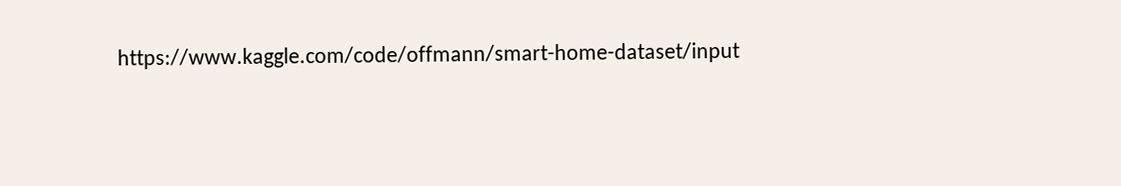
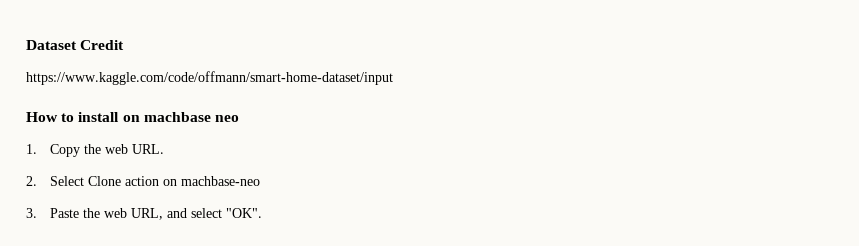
+ Dataset Credit
+ How to install on machbase neo
+ 1. Copy the web URL.
+ 2. Select Clone action on machbase-neo
+ 3. Paste the web URL, and select "OK".

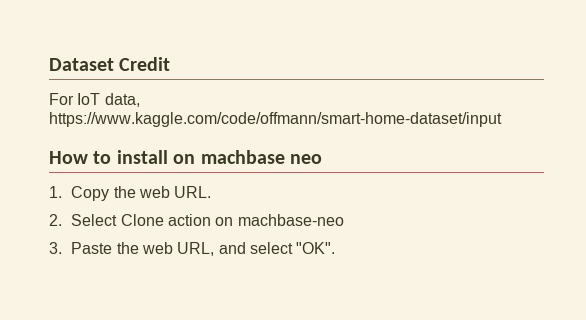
- https://www.kaggle.com/code/offmann/smart-home-dataset/input
+ For IoT data, https://www.kaggle.com/code/offmann/smart-home-dataset/input

